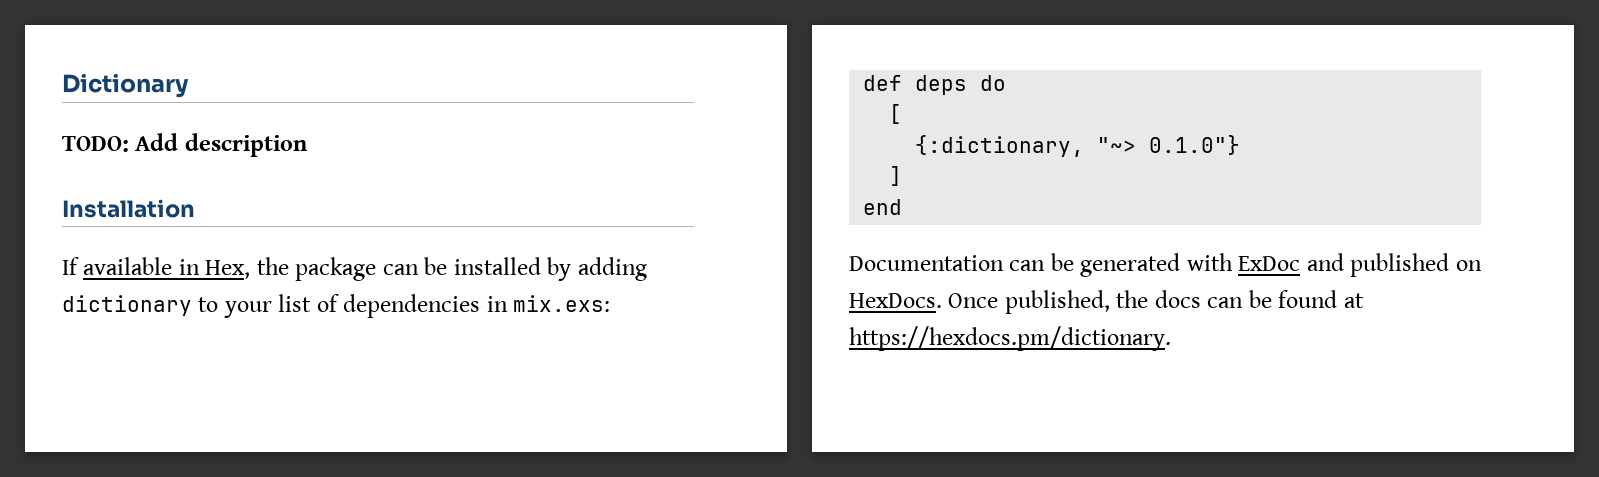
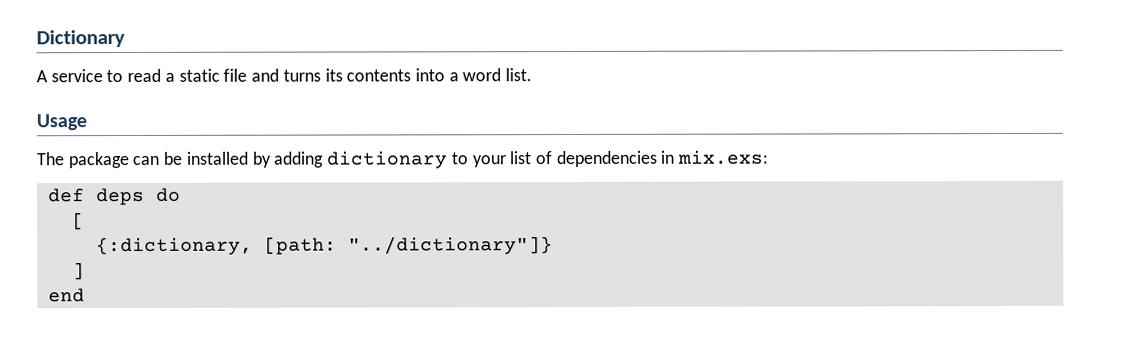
- TODO: Add description
- Installation
- If available in Hex, the package can be installed by adding dictionary to your list of dependencies in mix.exs:
+ A service to read a static file and turns its contents into a word list.
+ Usage
+ The package can be installed by adding dictionary to your list of dependencies in mix.exs:
- {:dictionary, "~> 0.1.0"}
+ {:dictionary, [path: "../dictionary"]}
- Documentation can be generated with ExDoc and published on HexDocs. Once published, the docs can be found at https://hexdocs.pm/dictionary.

